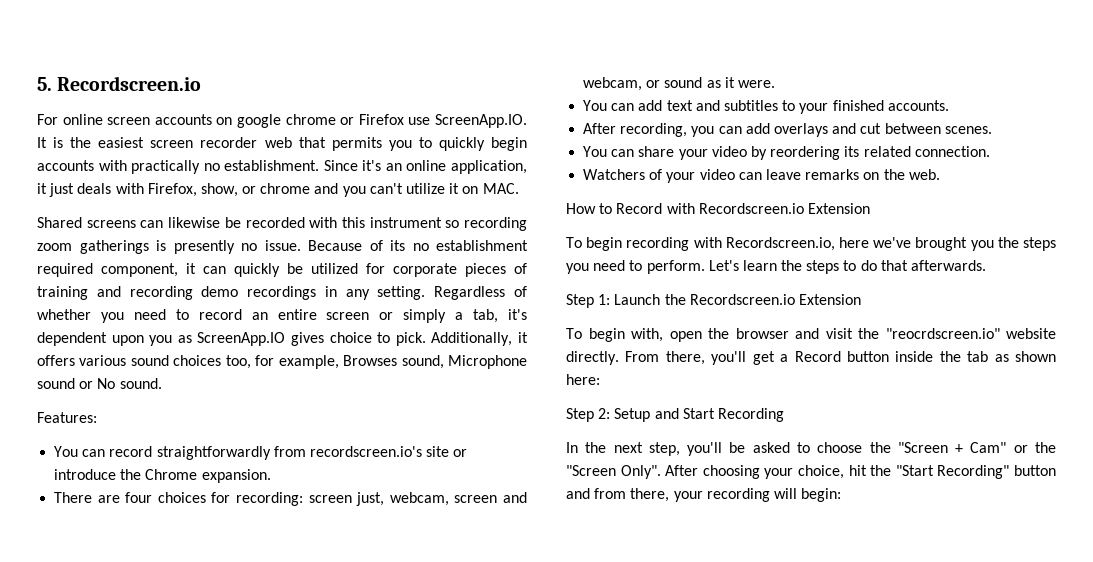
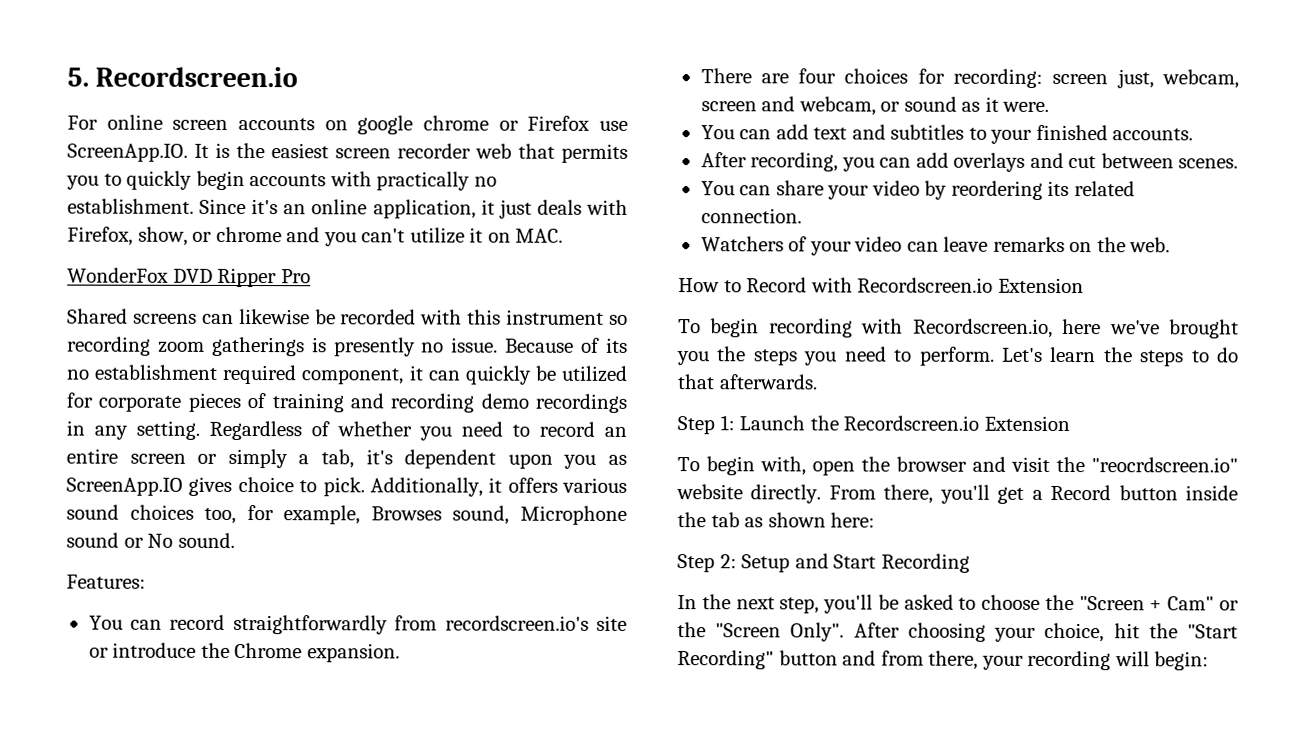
+ WonderFox DVD Ripper Pro

